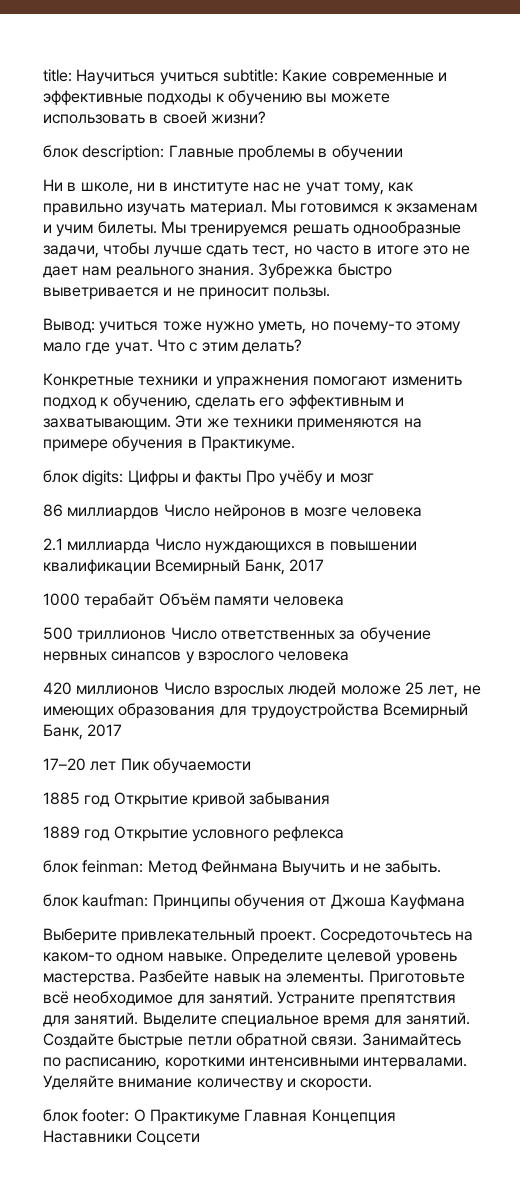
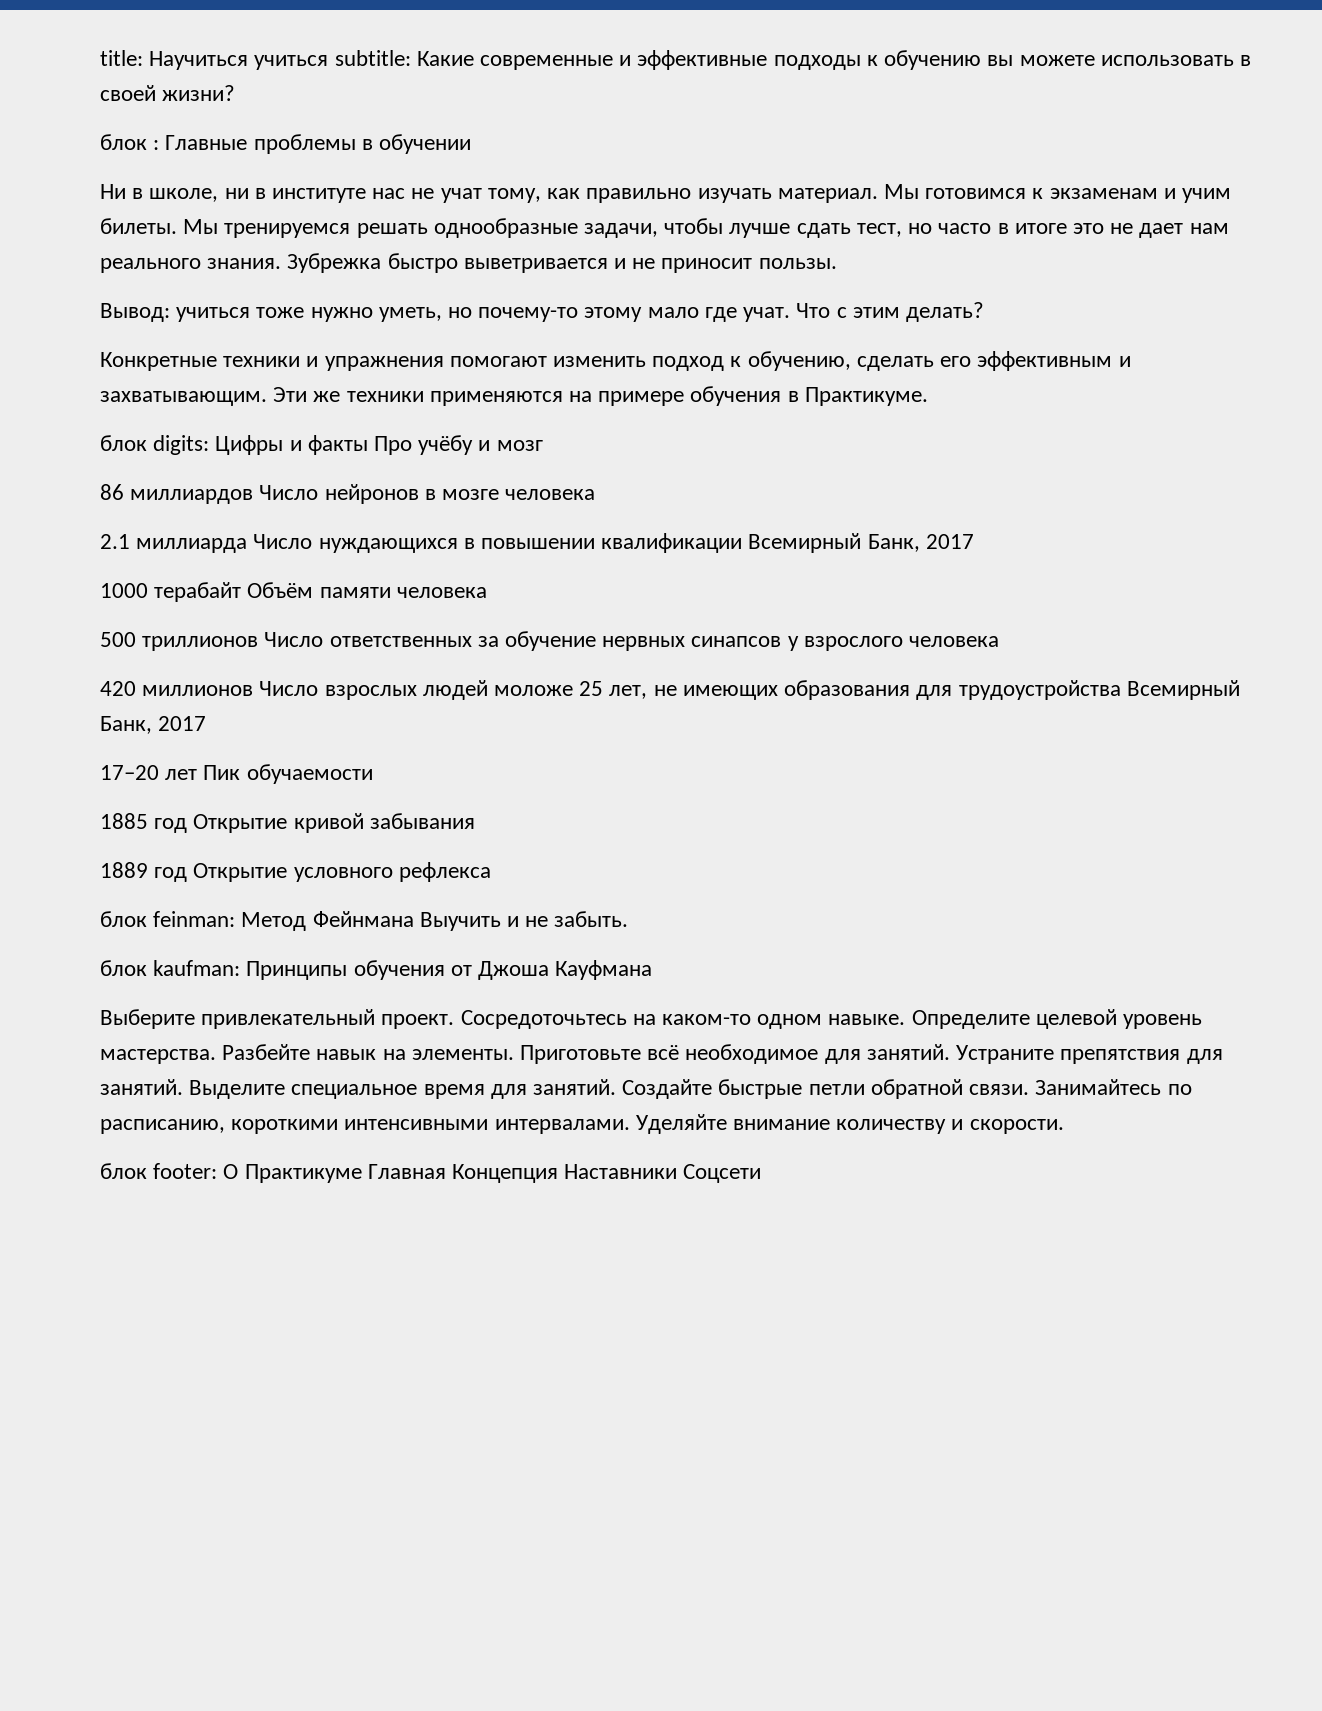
- блок description: Главные проблемы в обучении
+ блок : Главные проблемы в обучении

